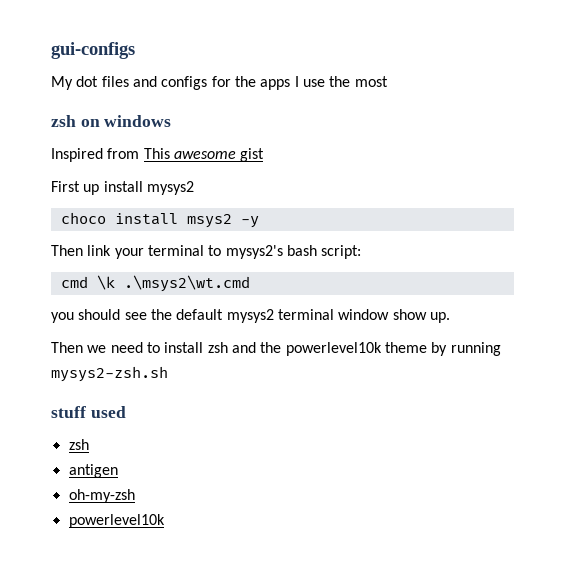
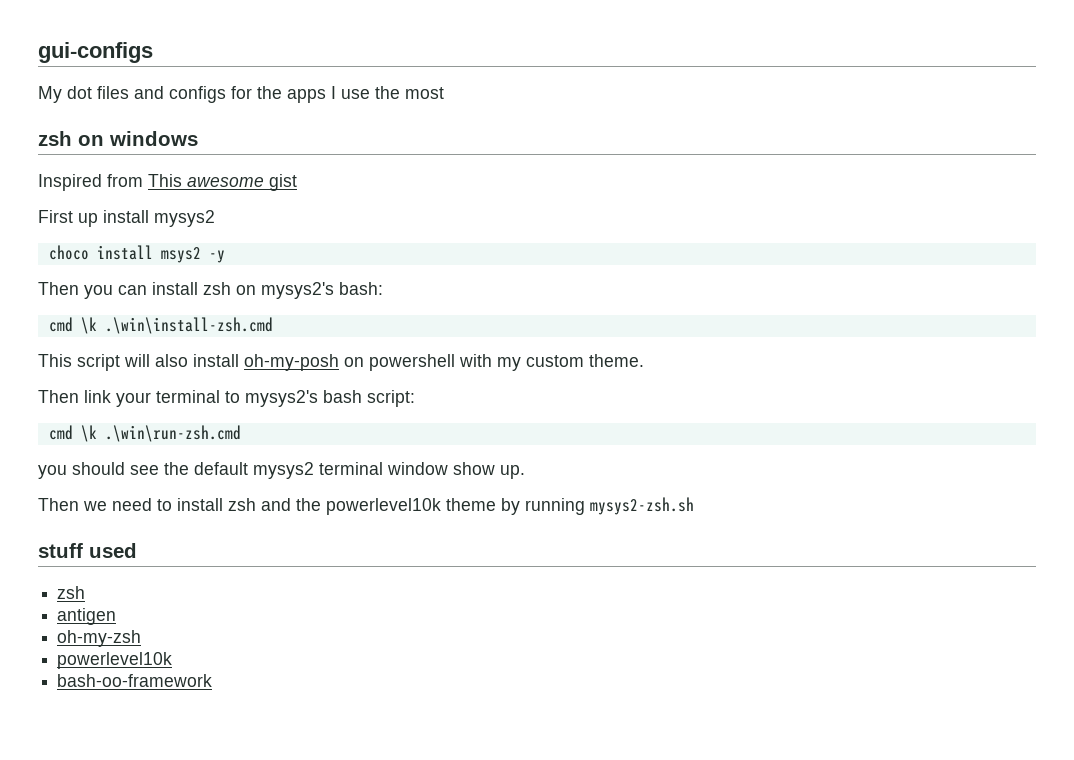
+ Then you can install zsh on mysys2's bash:
+ cmd \k .\win\install-zsh.cmd
+ This script will also install oh-my-posh on powershell with my custom theme.
- cmd \k .\msys2\wt.cmd
+ cmd \k .\win\run-zsh.cmd
+ bash-oo-framework

